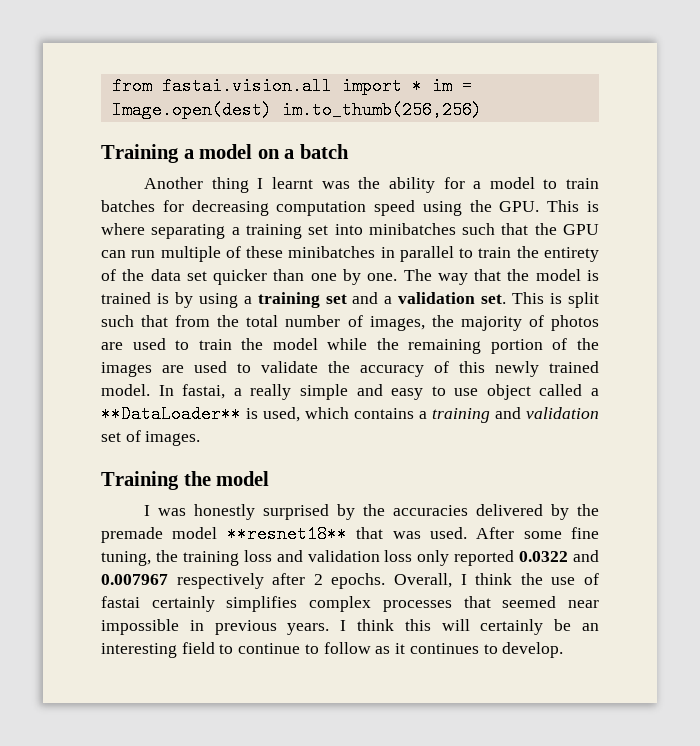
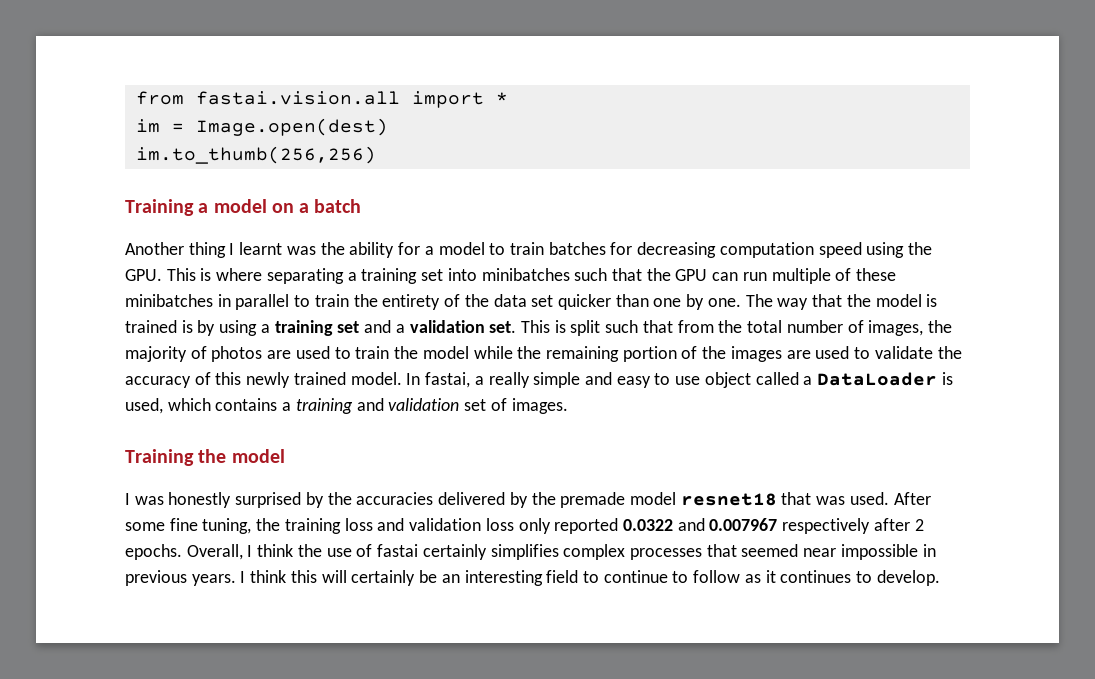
- from fastai.vision.all import * im = Image.open(dest) im.to_thumb(256,256)
+ from fastai.vision.all import *
+ im = Image.open(dest)
+ im.to_thumb(256,256)
- In fastai, a really simple and easy to use object called a **DataLoader** is used, which contains a training and validation set of images.
+ In fastai, a really simple and easy to use object called a DataLoader is used, which contains a training and validation set of images.
- I was honestly surprised by the accuracies delivered by the premade model **resnet18** that was used.
+ I was honestly surprised by the accuracies delivered by the premade model resnet18 that was used.

